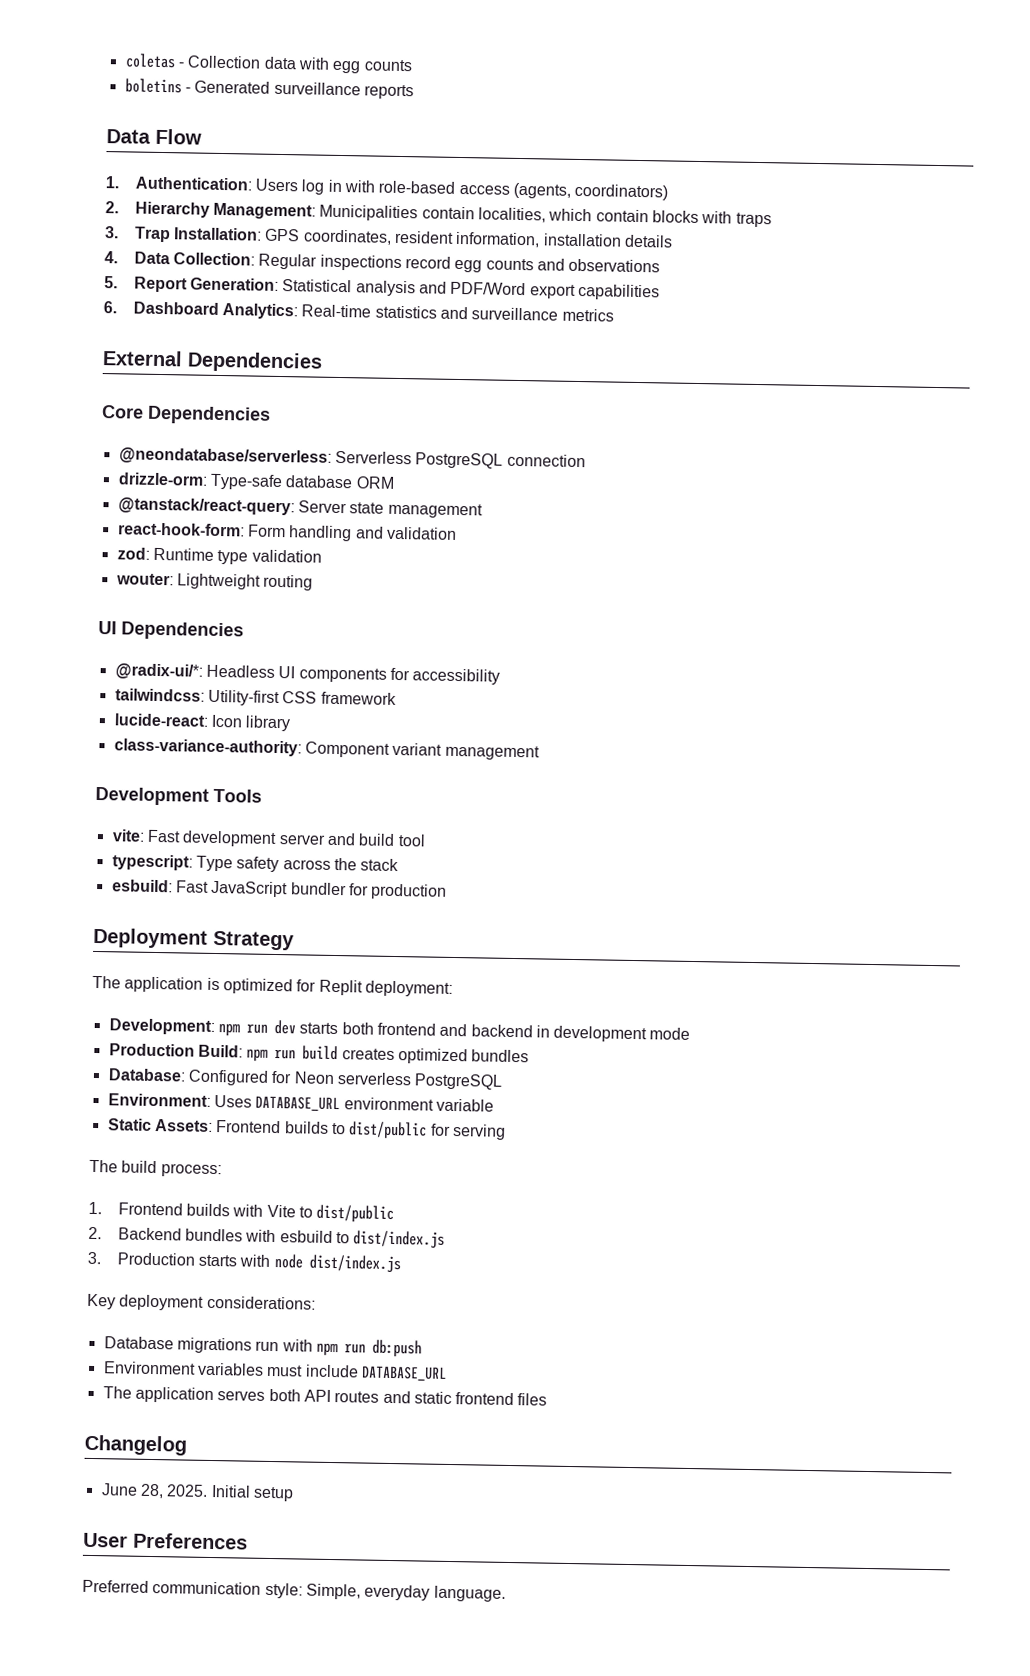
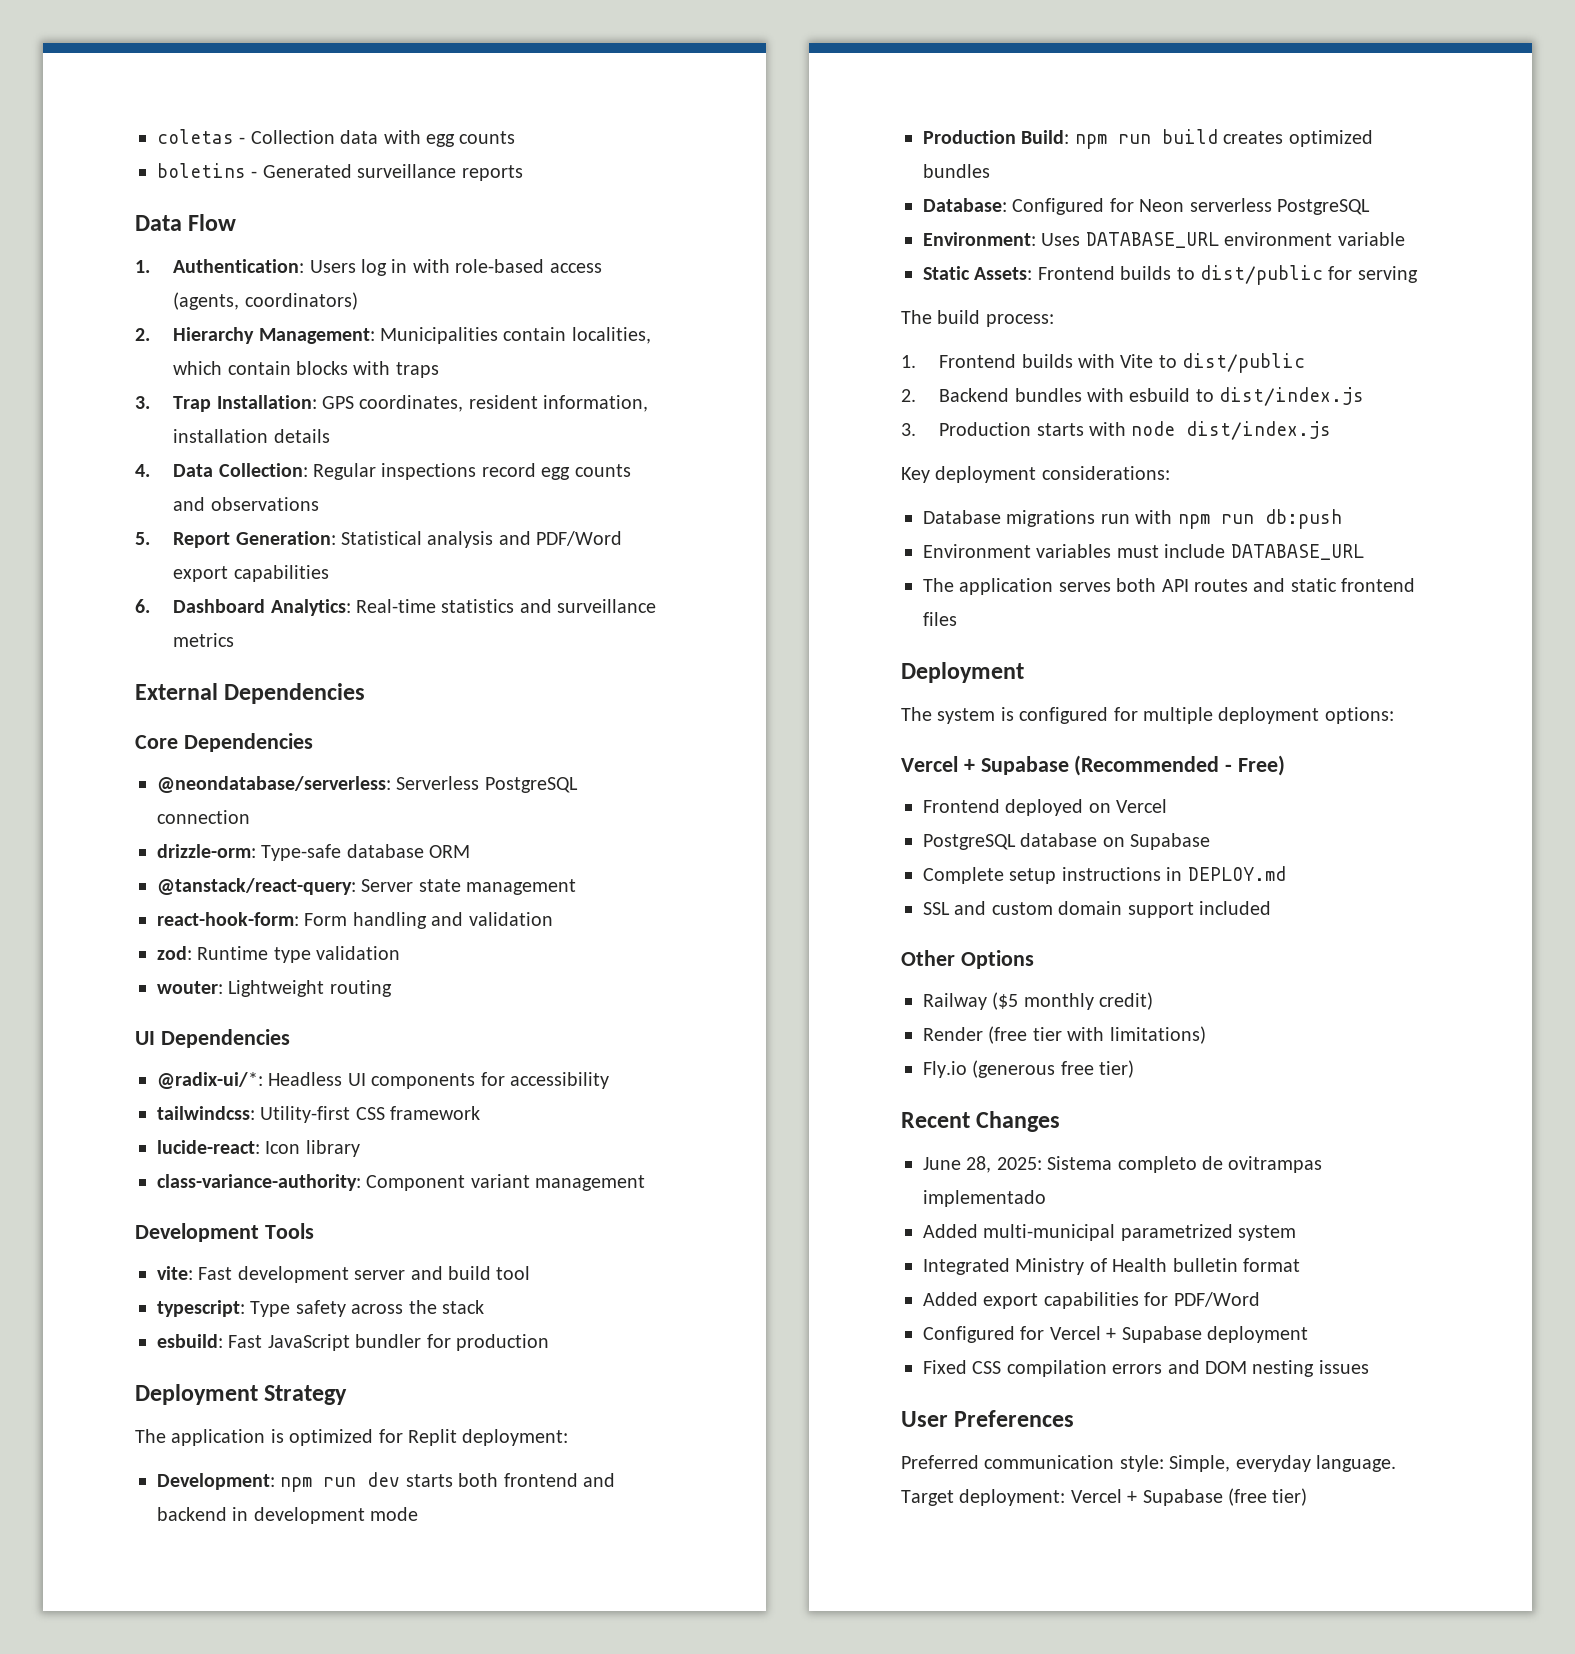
  The application serves both API routes and static frontend files
- Changelog
- June 28, 2025. Initial setup
+ Deployment
+ The system is configured for multiple deployment options:
+ Vercel + Supabase (Recommended - Free)
+ Frontend deployed on Vercel
+ PostgreSQL database on Supabase
+ Complete setup instructions in DEPLOY.md
+ SSL and custom domain support included
+ Other Options
+ Railway ($5 monthly credit)
+ Render (free tier with limitations)
+ Fly.io (generous free tier)
+ Recent Changes
+ June 28, 2025: Sistema completo de ovitrampas implementado
+ Added multi-municipal parametrized system
+ Integrated Ministry of Health bulletin format
+ Added export capabilities for PDF/Word
+ Configured for Vercel + Supabase deployment
+ Fixed CSS compilation errors and DOM nesting issues
+ Target deployment: Vercel + Supabase (free tier)

